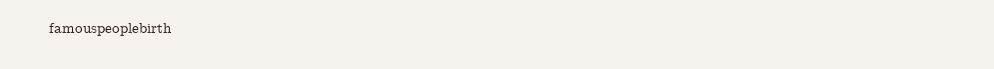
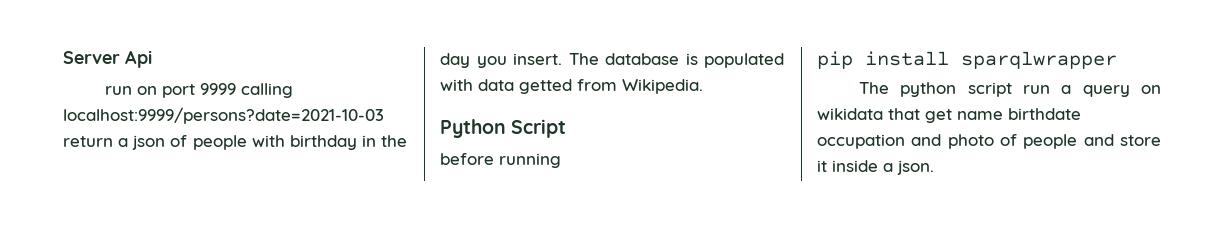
- famouspeoplebirth
+ Server Api
+ run on port 9999 calling localhost:9999/persons?date=2021-10-03 return a json of people with birthday in the day you insert. The database is populated with data getted from Wikipedia.
+ Python Script
+ before running
+ pip install sparqlwrapper
+ The python script run a query on wikidata that get name birthdate occupation and photo of people and store it inside a json.

